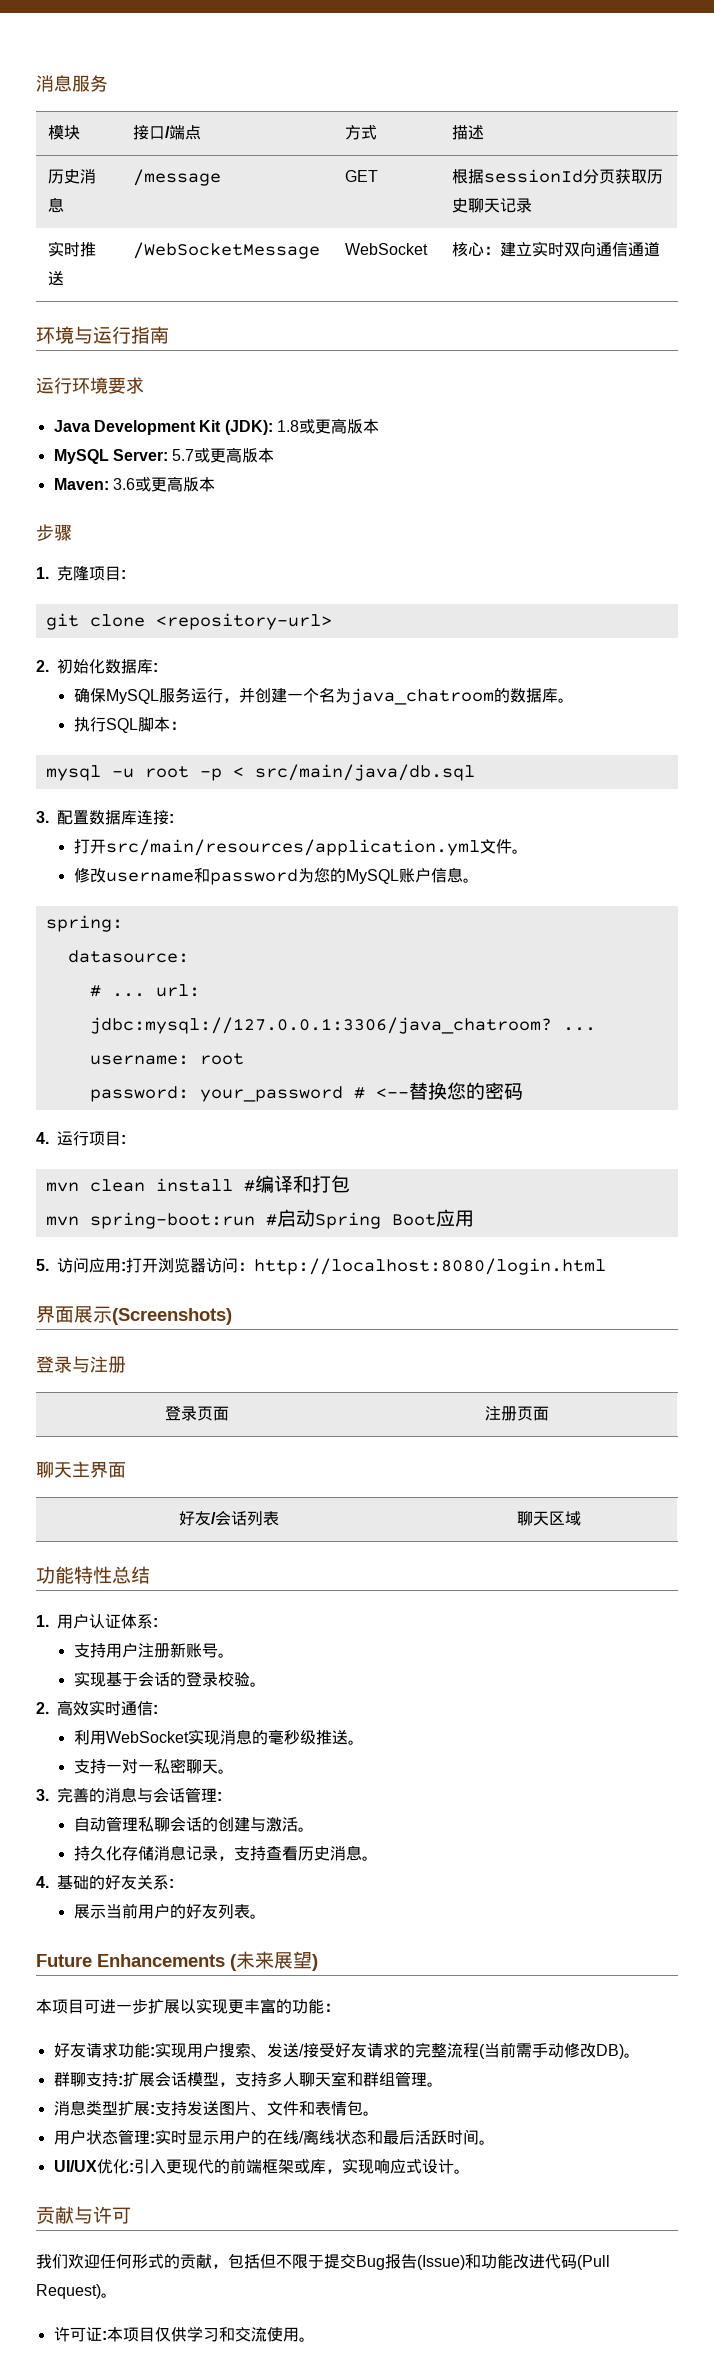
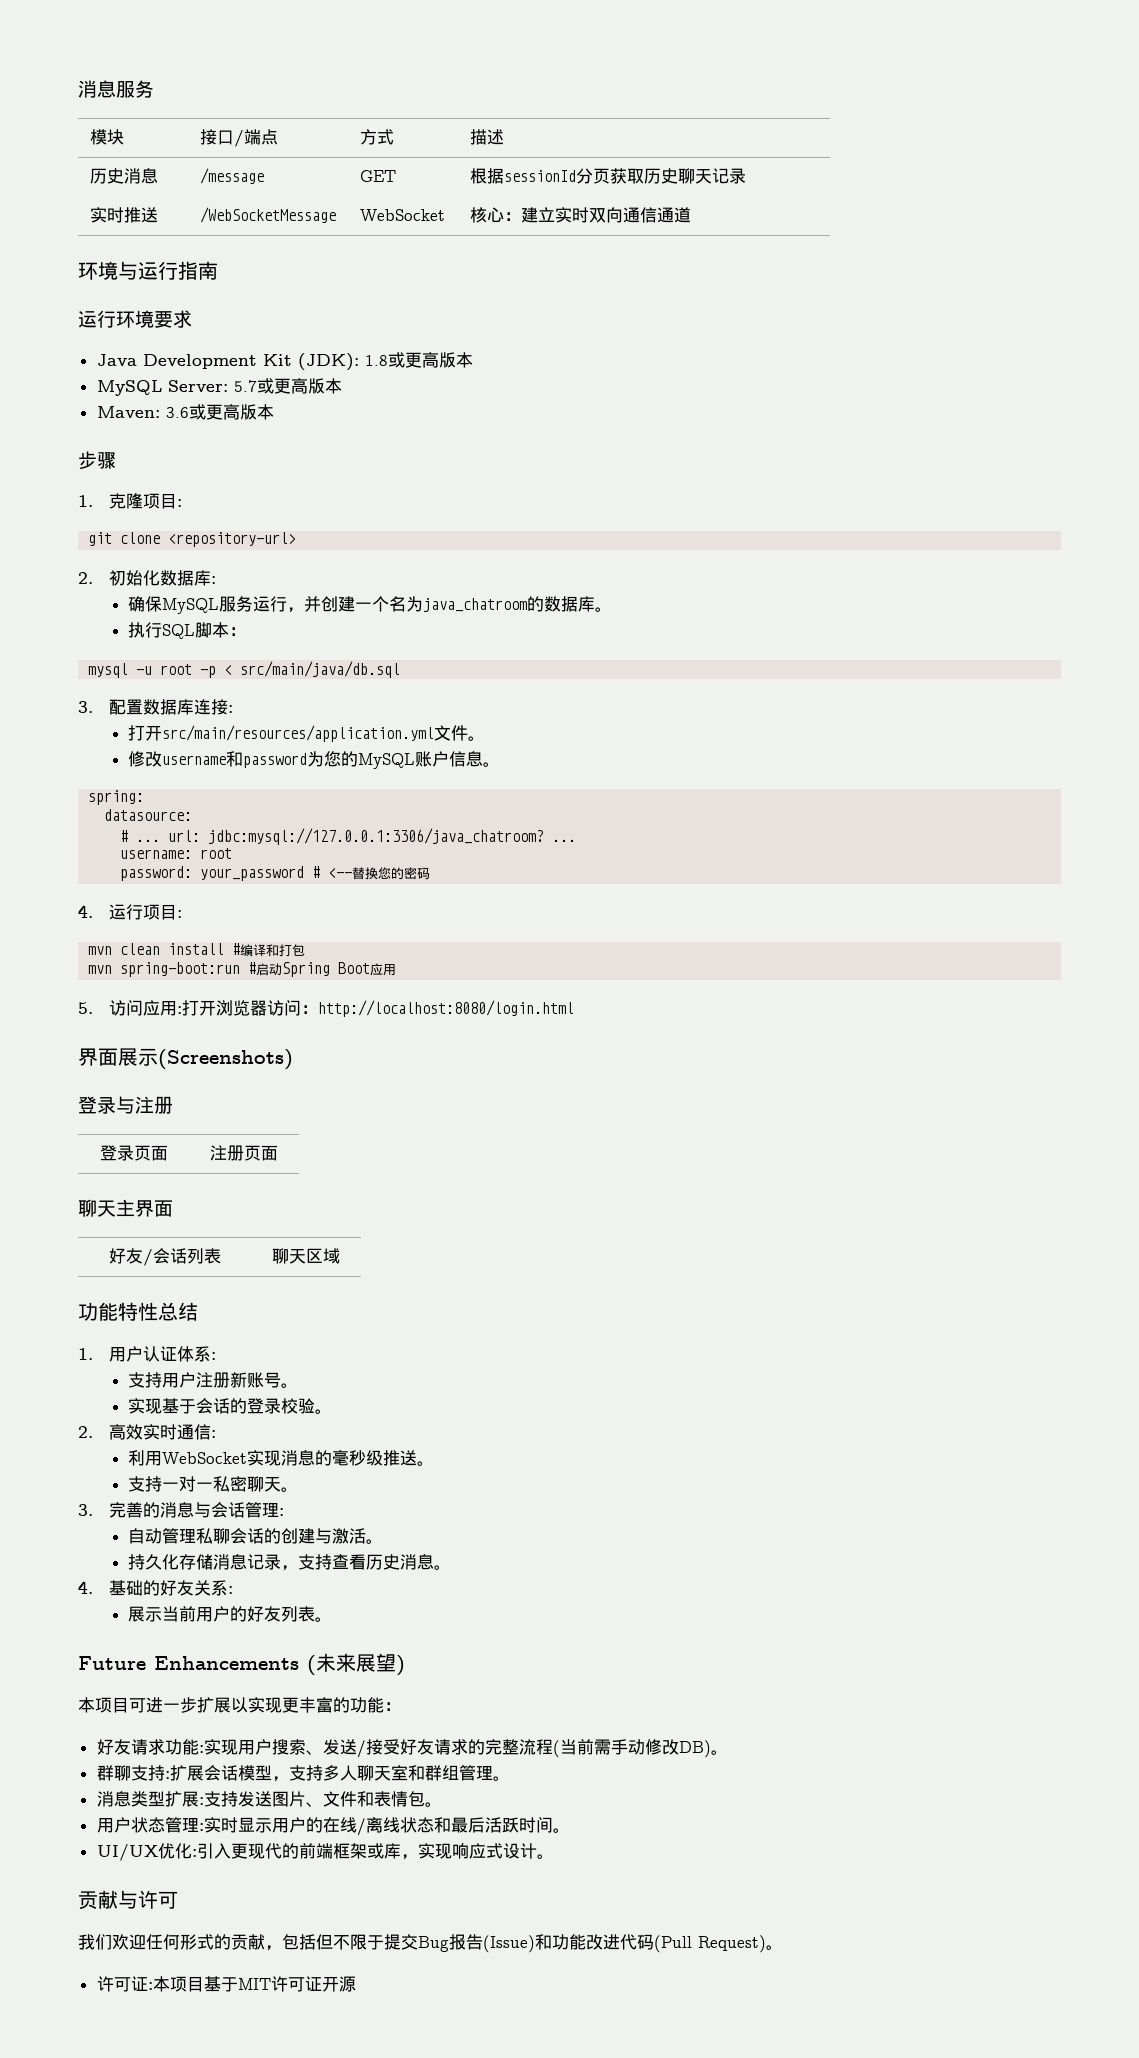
- 许可证:本项目仅供学习和交流使用。
+ 许可证:本项目基于MIT许可证开源

